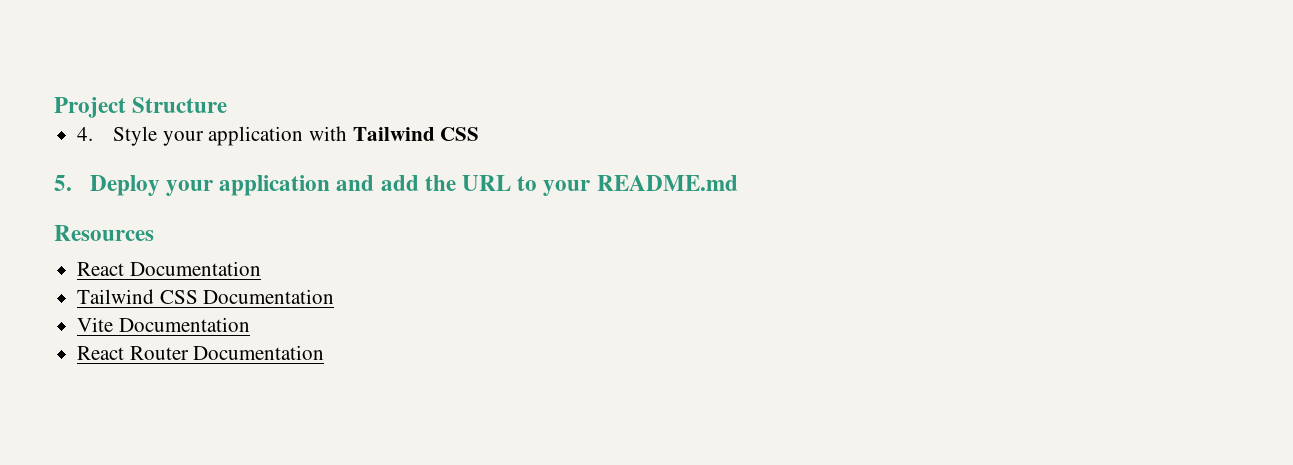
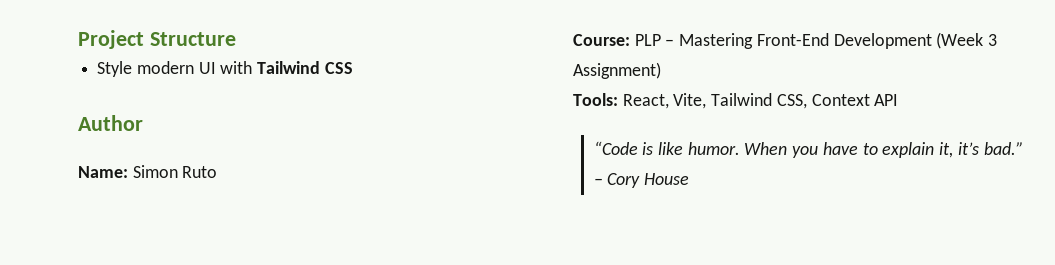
- 4. Style your application with Tailwind CSS
+ Style modern UI with Tailwind CSS
- 5. Deploy your application and add the URL to your README.md
- Resources
- React Documentation
- Tailwind CSS Documentation
- Vite Documentation
- React Router Documentation
+ Author
+ Name: Simon Ruto
+ Course: PLP – Mastering Front-End Development (Week 3 Assignment)
+ Tools: React, Vite, Tailwind CSS, Context API
+ “Code is like humor. When you have to explain it, it’s bad.” – Cory House

